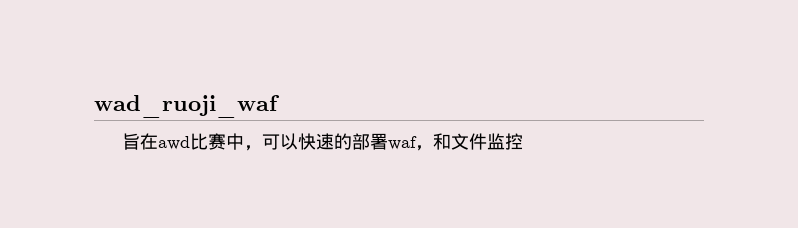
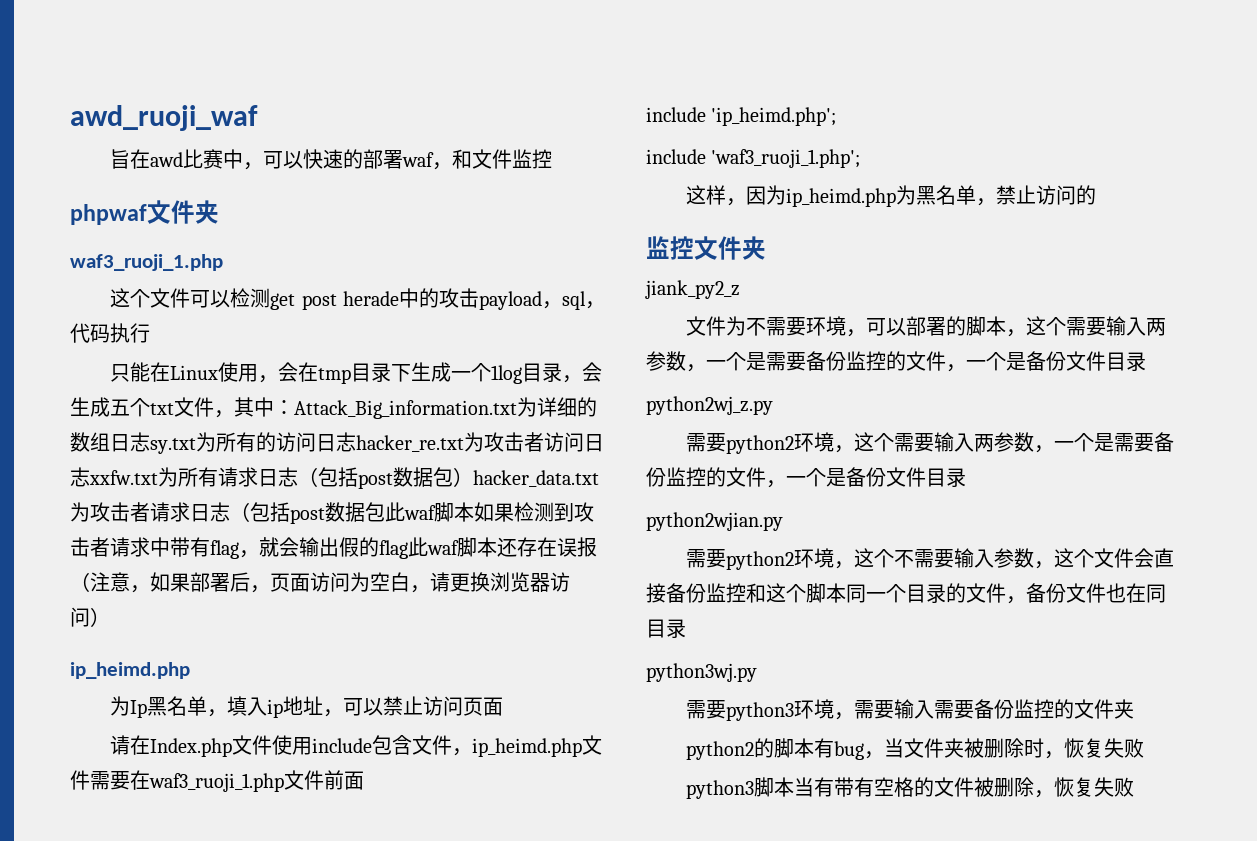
- wad_ruoji_waf
+ awd_ruoji_waf
+ phpwaf文件夹
+ waf3_ruoji_1.php
+ 这个文件可以检测get post herade中的攻击payload，sql，代码执行
+ 只能在Linux使用，会在tmp目录下生成一个1log目录，会生成五个txt文件，其中：Attack_Big_information.txt为详细的数组日志sy.txt为所有的访问日志hacker_re.txt为攻击者访问日志xxfw.txt为所有请求日志（包括post数据包）hacker_data.txt为攻击者请求日志（包括post数据包此waf脚本如果检测到攻击者请求中带有flag，就会输出假的flag此waf脚本还存在误报（注意，如果部署后，页面访问为空白，请更换浏览器访问）
+ ip_heimd.php
+ 为Ip黑名单，填入ip地址，可以禁止访问页面
+ 请在Index.php文件使用include包含文件，ip_heimd.php文件需要在waf3_ruoji_1.php文件前面
+ include 'ip_heimd.php';
+ include 'waf3_ruoji_1.php';
+ 这样，因为ip_heimd.php为黑名单，禁止访问的
+ 监控文件夹
+ jiank_py2_z
+ 文件为不需要环境，可以部署的脚本，这个需要输入两参数，一个是需要备份监控的文件，一个是备份文件目录
+ python2wj_z.py
+ 需要python2环境，这个需要输入两参数，一个是需要备份监控的文件，一个是备份文件目录
+ python2wjian.py
+ 需要python2环境，这个不需要输入参数，这个文件会直接备份监控和这个脚本同一个目录的文件，备份文件也在同目录
+ python3wj.py
+ 需要python3环境，需要输入需要备份监控的文件夹
+ python2的脚本有bug，当文件夹被删除时，恢复失败
+ python3脚本当有带有空格的文件被删除，恢复失败

